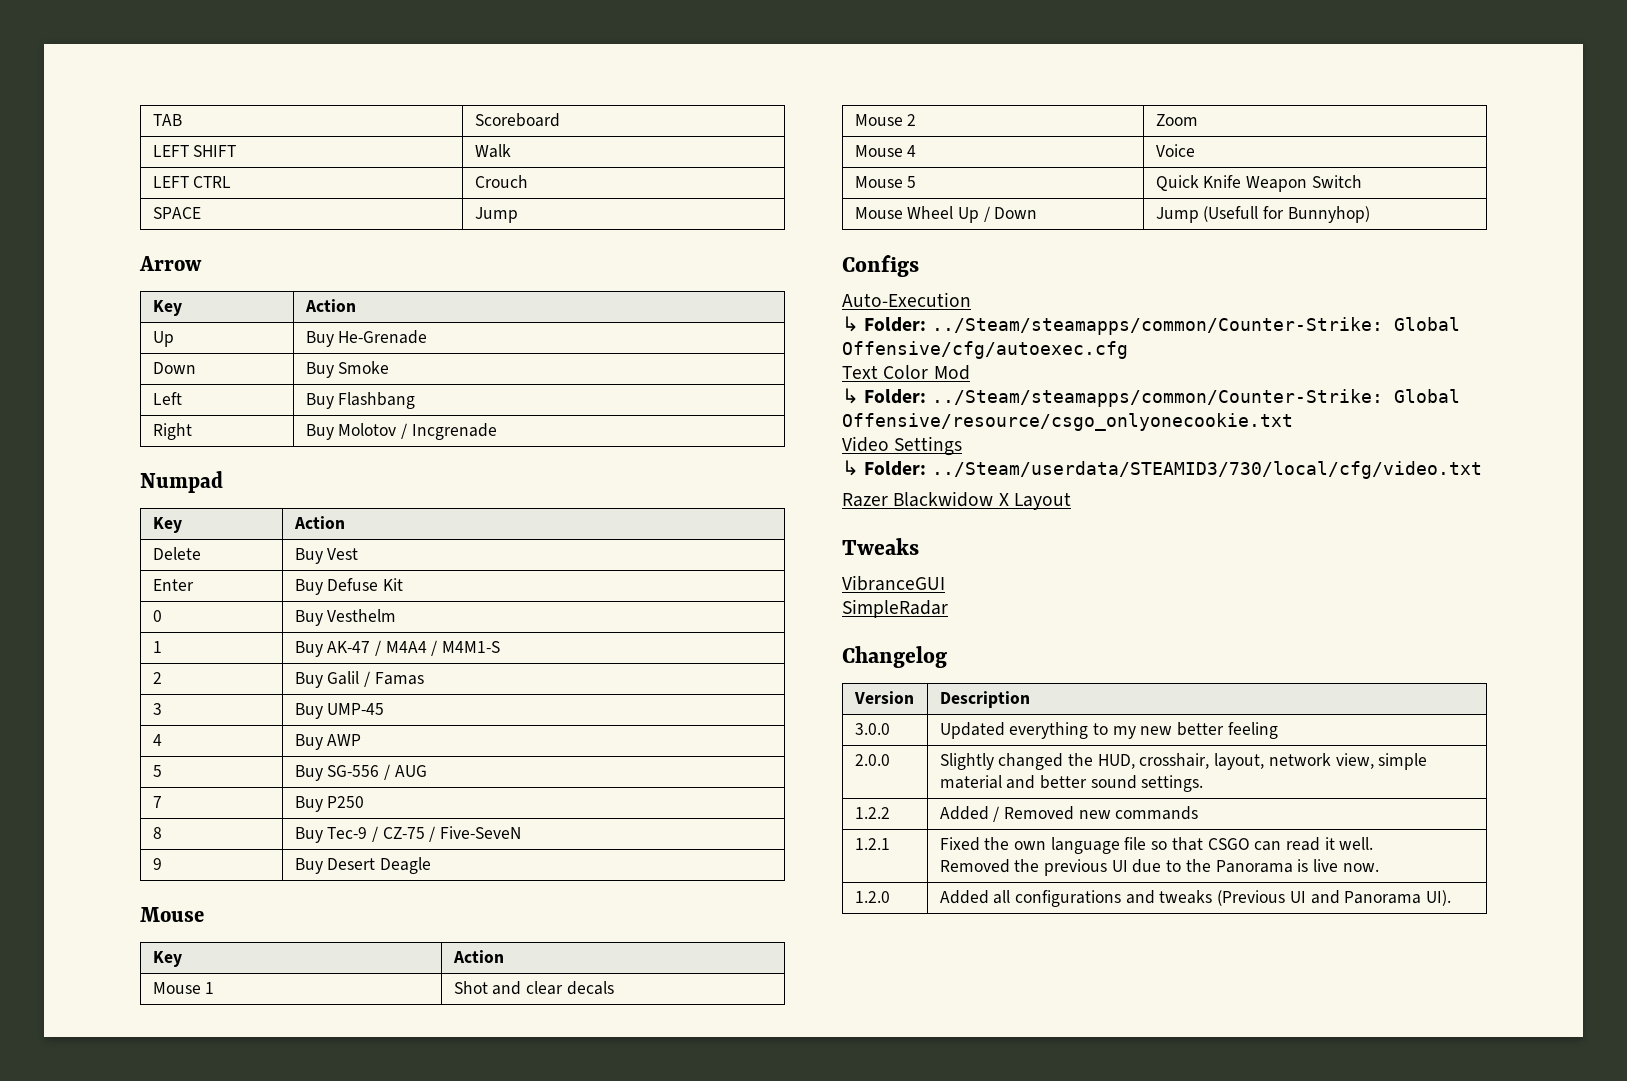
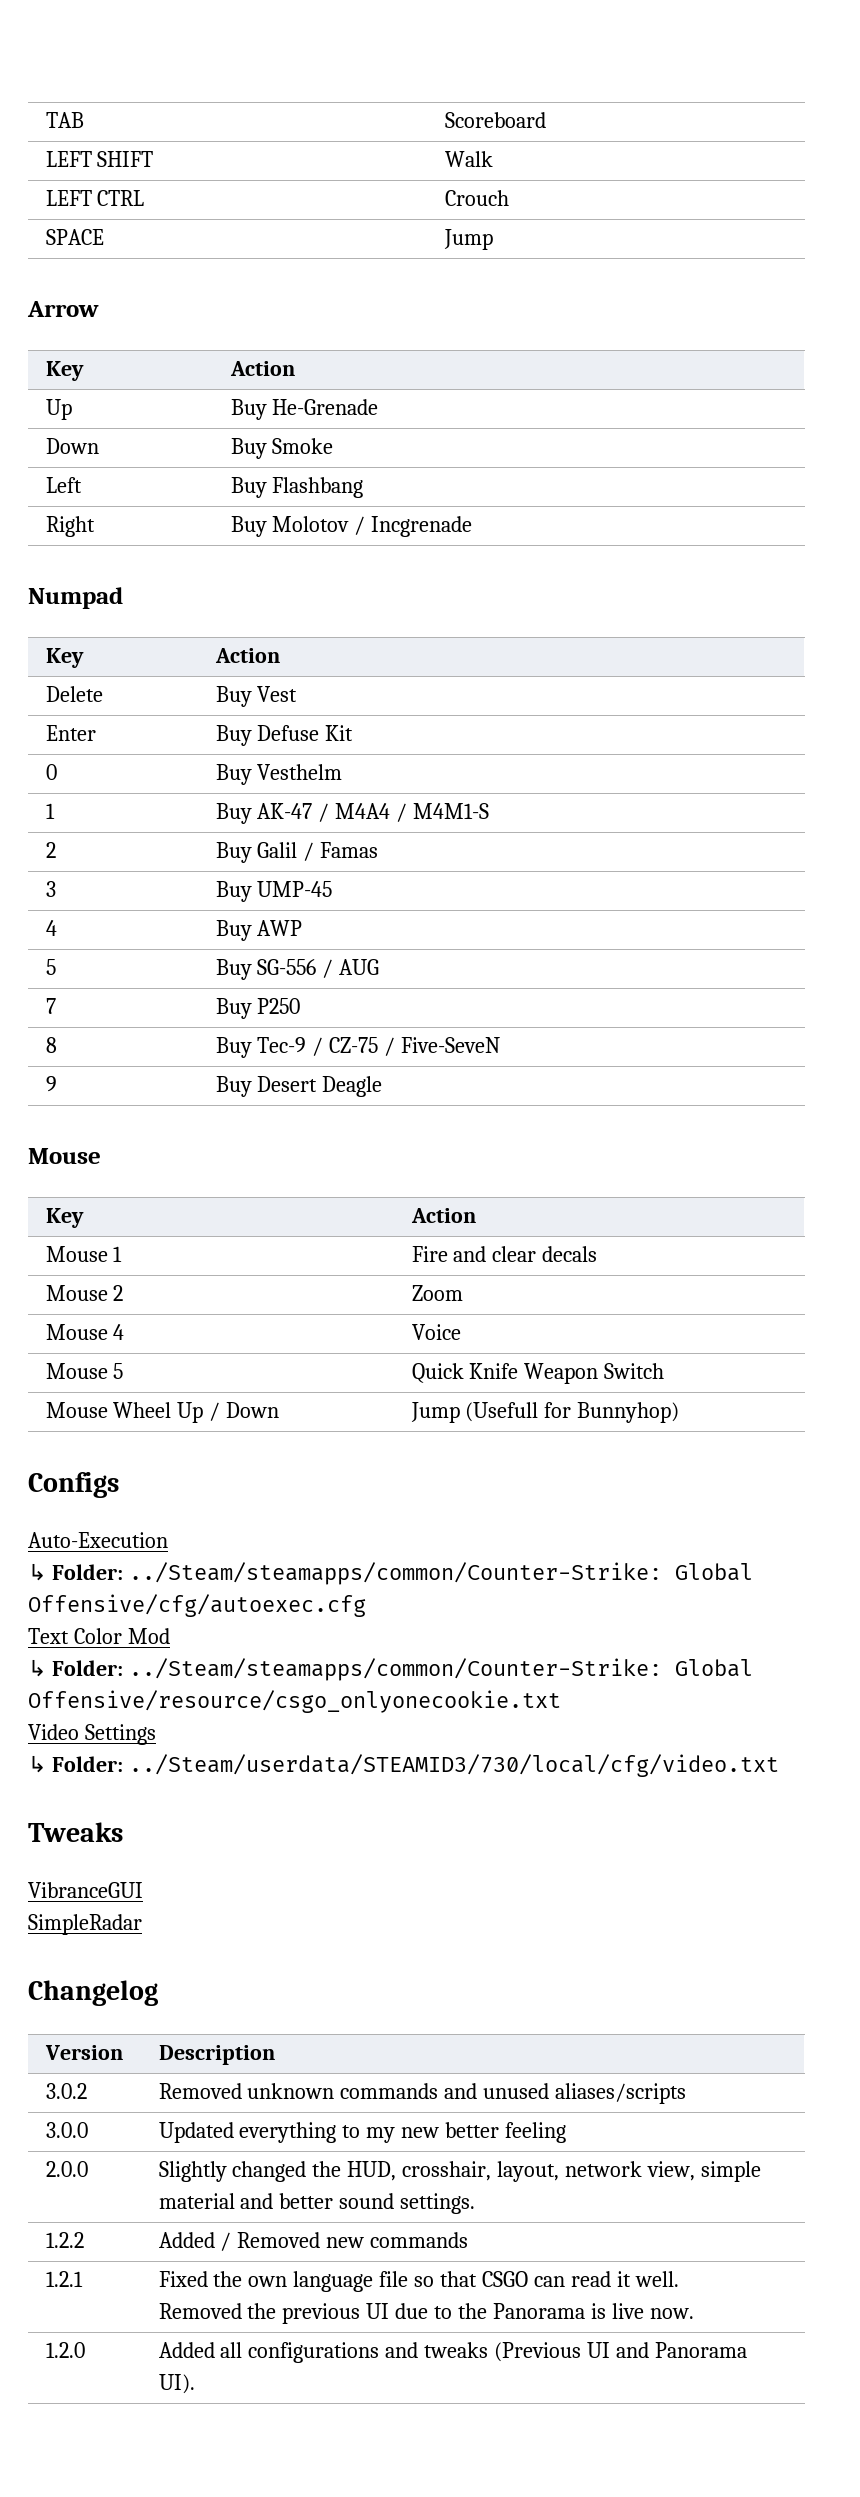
- Mouse 1 | Shot and clear decals
+ Mouse 1 | Fire and clear decals
- Razer Blackwidow X Layout
+ 3.0.2 | Removed unknown commands and unused aliases/scripts

